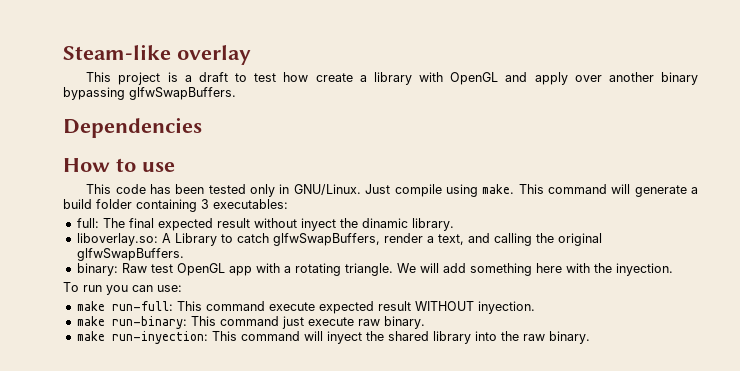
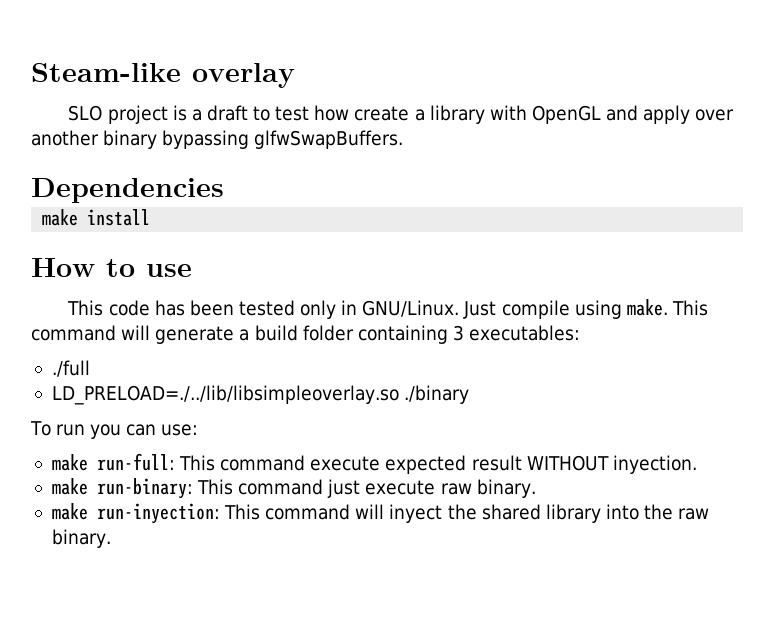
- This project is a draft to test how create a library with OpenGL and apply over another binary bypassing glfwSwapBuffers.
+ SLO project is a draft to test how create a library with OpenGL and apply over another binary bypassing glfwSwapBuffers.
+ make install
- full: The final expected result without inyect the dinamic library.
- liboverlay.so: A Library to catch glfwSwapBuffers, render a text, and calling the original glfwSwapBuffers.
- binary: Raw test OpenGL app with a rotating triangle. We will add something here with the inyection.
+ ./full
+ LD_PRELOAD=./../lib/libsimpleoverlay.so ./binary

